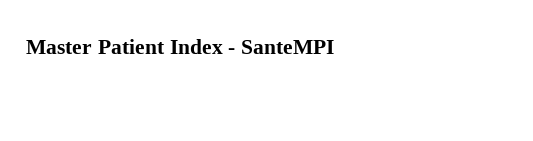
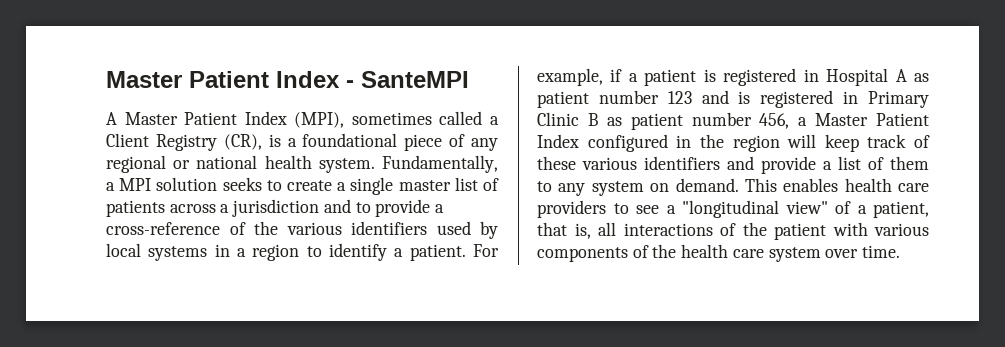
+ A Master Patient Index (MPI), sometimes called a Client Registry (CR), is a foundational piece of any regional or national health system. Fundamentally, a MPI solution seeks to create a single master list of patients across a jurisdiction and to provide a cross-reference of the various identifiers used by local systems in a region to identify a patient. For example, if a patient is registered in Hospital A as patient number 123 and is registered in Primary Clinic B as patient number 456, a Master Patient Index configured in the region will keep track of these various identifiers and provide a list of them to any system on demand. This enables health care providers to see a "longitudinal view" of a patient, that is, all interactions of the patient with various components of the health care system over time.

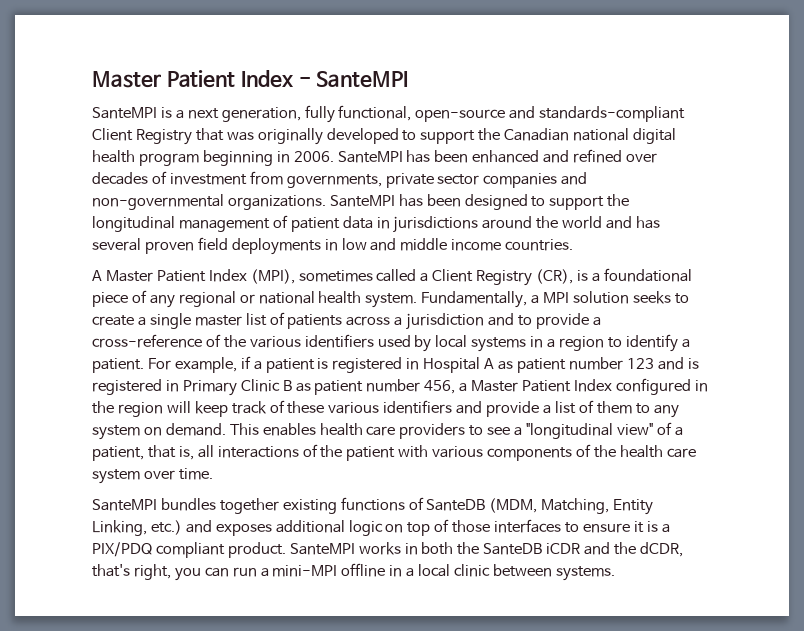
+ SanteMPI is a next generation, fully functional, open-source and standards-compliant Client Registry that was originally developed to support the Canadian national digital health program beginning in 2006. SanteMPI has been enhanced and refined over decades of investment from governments, private sector companies and non-governmental organizations. SanteMPI has been designed to support the longitudinal management of patient data in jurisdictions around the world and has several proven field deployments in low and middle income countries.
+ SanteMPI bundles together existing functions of SanteDB (MDM, Matching, Entity Linking, etc.) and exposes additional logic on top of those interfaces to ensure it is a PIX/PDQ compliant product. SanteMPI works in both the SanteDB iCDR and the dCDR, that's right, you can run a mini-MPI offline in a local clinic between systems.

